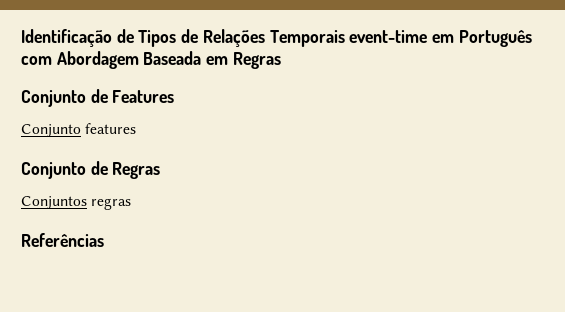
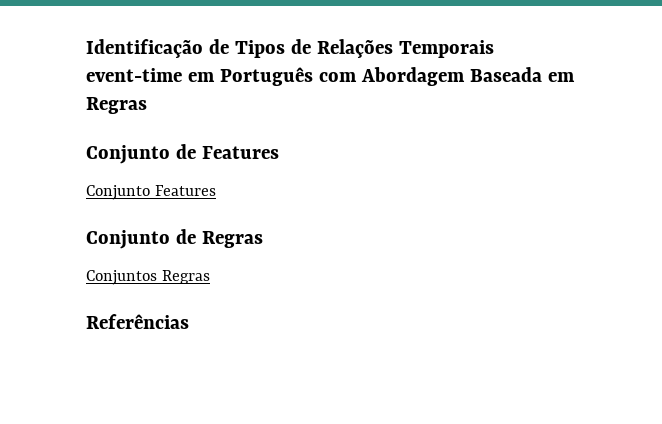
- Conjunto features
+ Conjunto Features
- Conjuntos regras
+ Conjuntos Regras

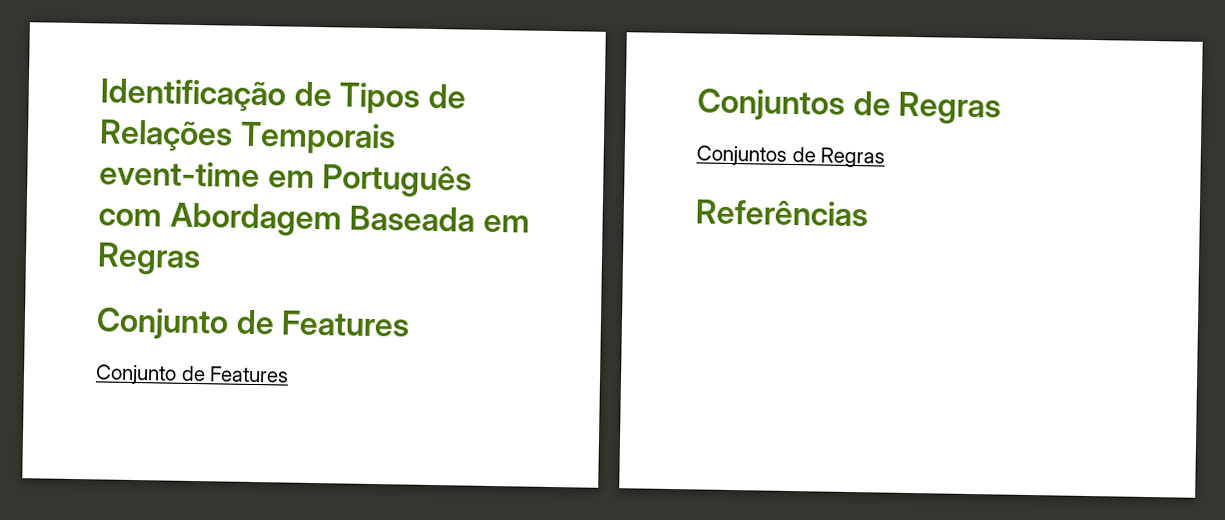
  Identificação de Tipos de Relações Temporais event-time em Português com Abordagem Baseada em Regras
  Conjunto de Features
- Conjunto Features
- Conjunto de Regras
- Conjuntos Regras
+ Conjunto de Features
+ Conjuntos de Regras
+ Conjuntos de Regras

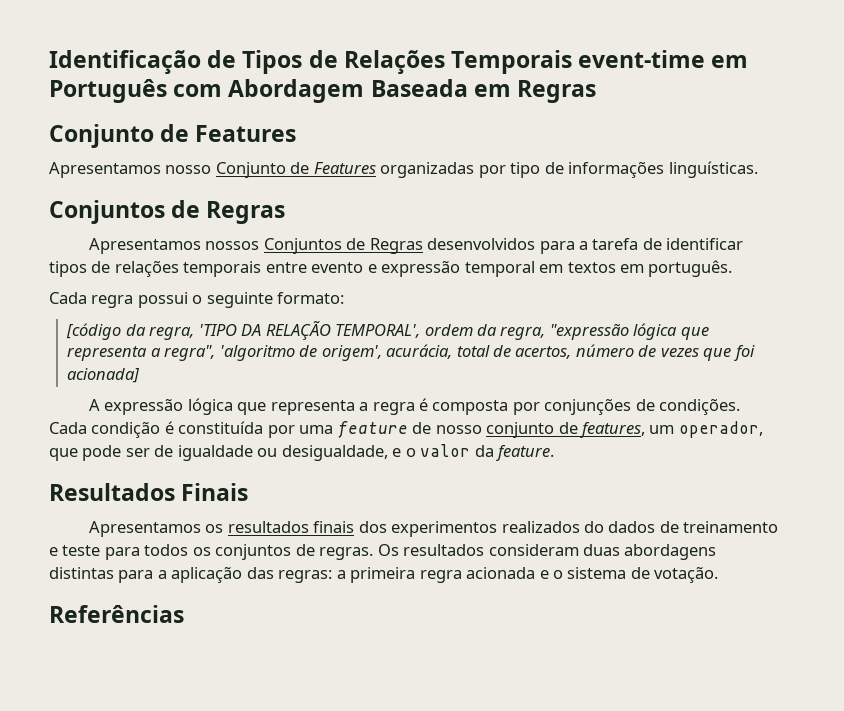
  Identificação de Tipos de Relações Temporais event-time em Português com Abordagem Baseada em Regras
  Conjunto de Features
- Conjunto de Features
+ Apresentamos nosso Conjunto de Features organizadas por tipo de informações linguísticas.
  Conjuntos de Regras
- Conjuntos de Regras
+ Apresentamos nossos Conjuntos de Regras desenvolvidos para a tarefa de identificar tipos de relações temporais entre evento e expressão temporal em textos em português.
+ Cada regra possui o seguinte formato:
+ [código da regra, 'TIPO DA RELAÇÃO TEMPORAL', ordem da regra, "expressão lógica que representa a regra", 'algoritmo de origem', acurácia, total de acertos, número de vezes que foi acionada]
+ A expressão lógica que representa a regra é composta por conjunções de condições. Cada condição é constituída por uma feature de nosso conjunto de features, um operador, que pode ser de igualdade ou desigualdade, e o valor da feature.
+ Resultados Finais
+ Apresentamos os resultados finais dos experimentos realizados do dados de treinamento e teste para todos os conjuntos de regras. Os resultados consideram duas abordagens distintas para a aplicação das regras: a primeira regra acionada e o sistema de votação.

